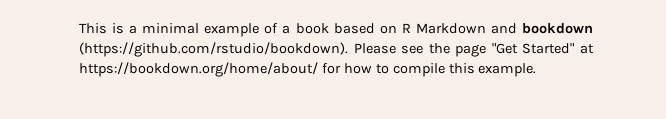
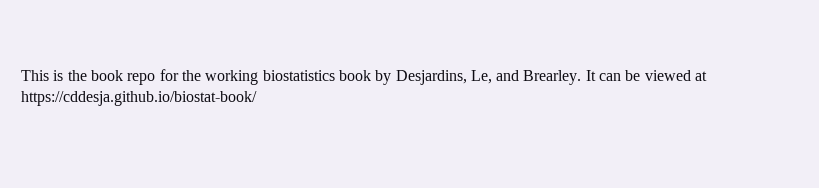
- This is a minimal example of a book based on R Markdown and bookdown (https://github.com/rstudio/bookdown). Please see the page "Get Started" at https://bookdown.org/home/about/ for how to compile this example.
+ This is the book repo for the working biostatistics book by Desjardins, Le, and Brearley. It can be viewed at https://cddesja.github.io/biostat-book/

